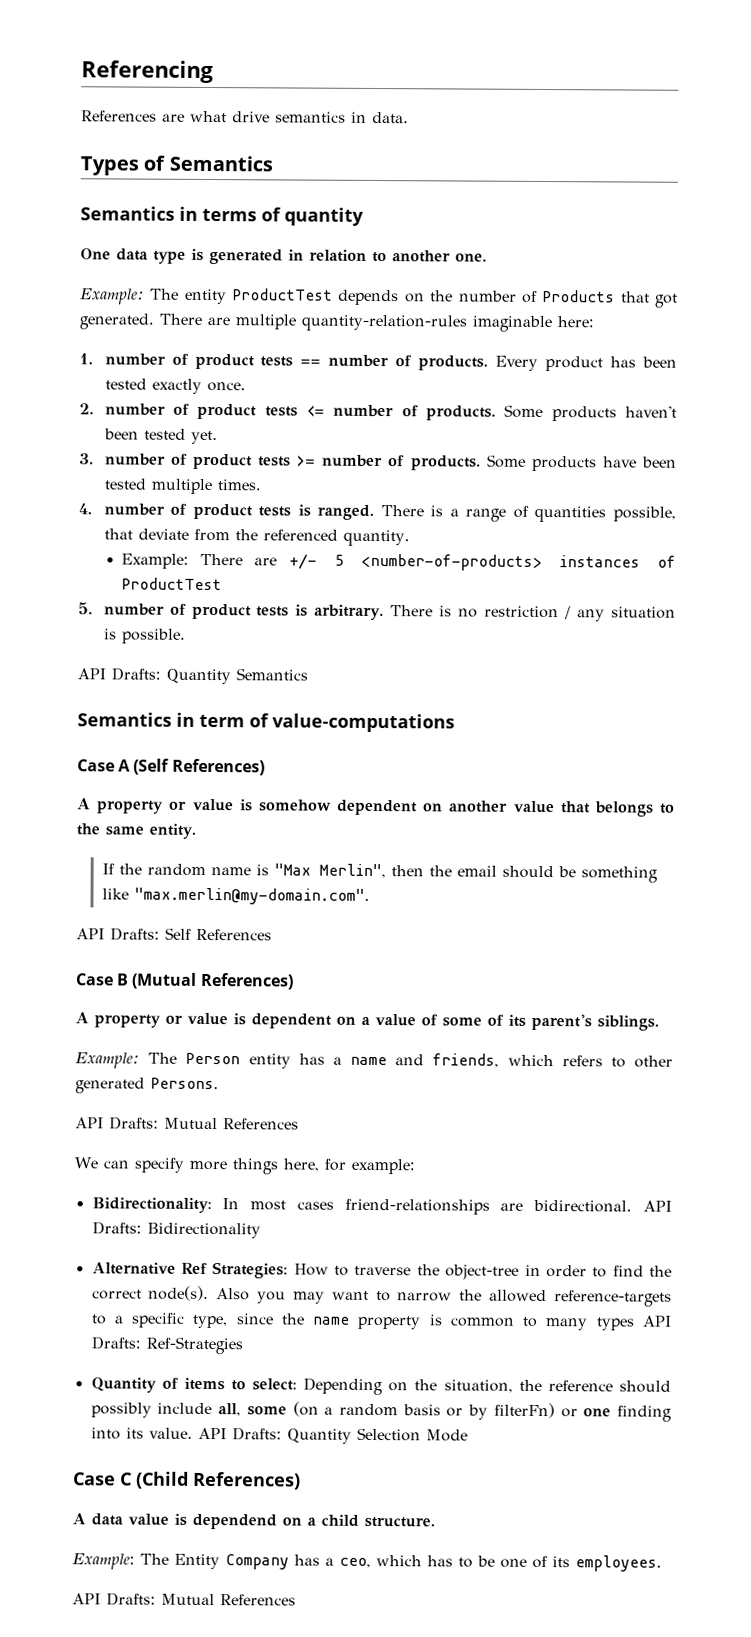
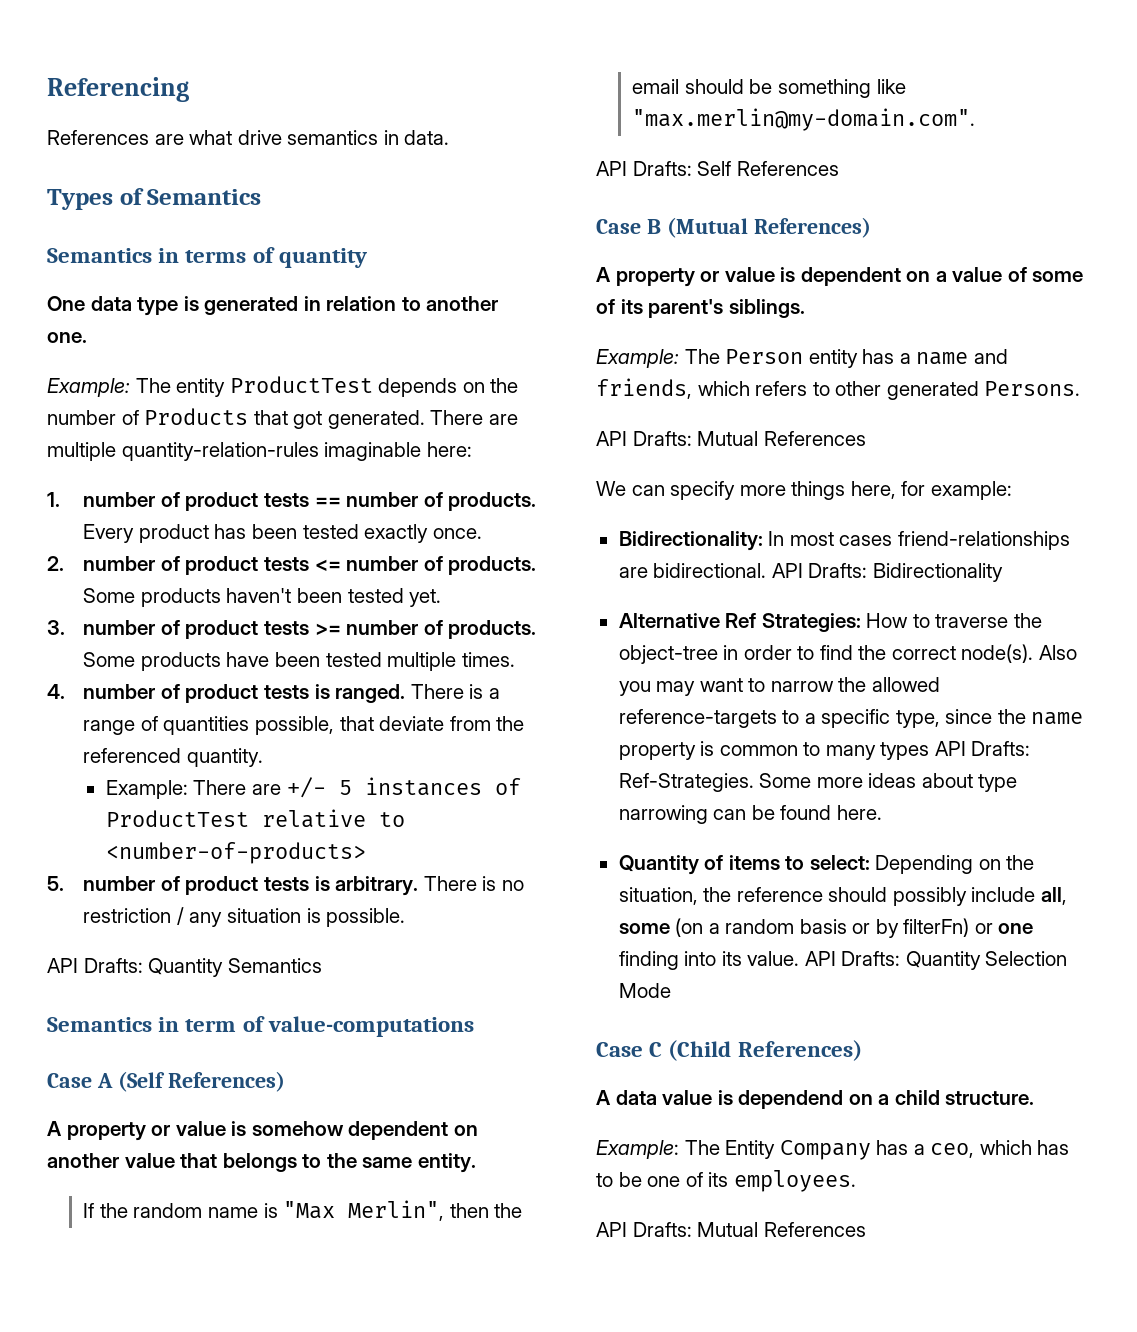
- Example: There are +/- 5 <number-of-products> instances of ProductTest
+ Example: There are +/- 5 instances of ProductTest relative to <number-of-products>
- Also you may want to narrow the allowed reference-targets to a specific type, since the name property is common to many types API Drafts: Ref-Strategies
+ Also you may want to narrow the allowed reference-targets to a specific type, since the name property is common to many types API Drafts: Ref-Strategies. Some more ideas about type narrowing can be found here.

